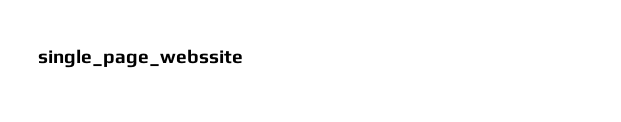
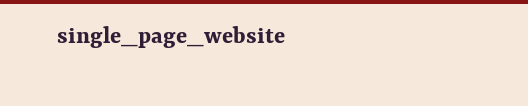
- single_page_webssite
+ single_page_website

